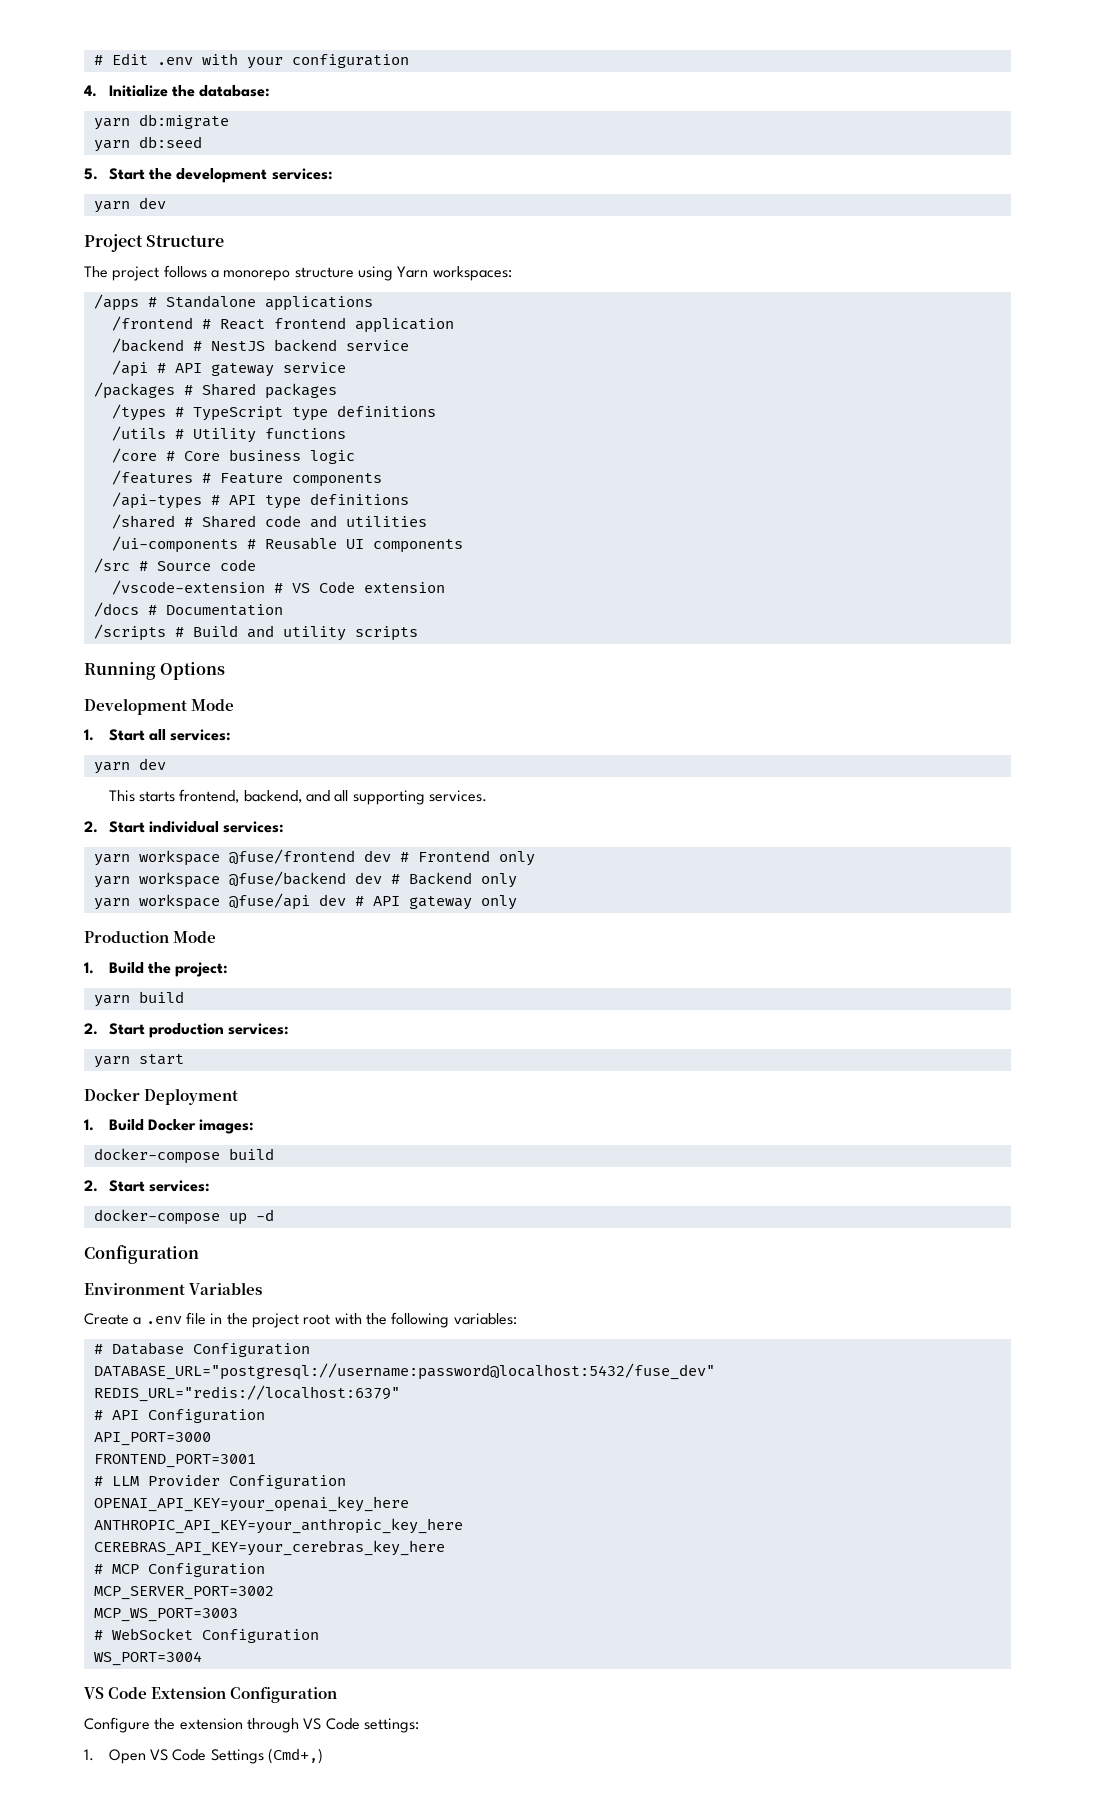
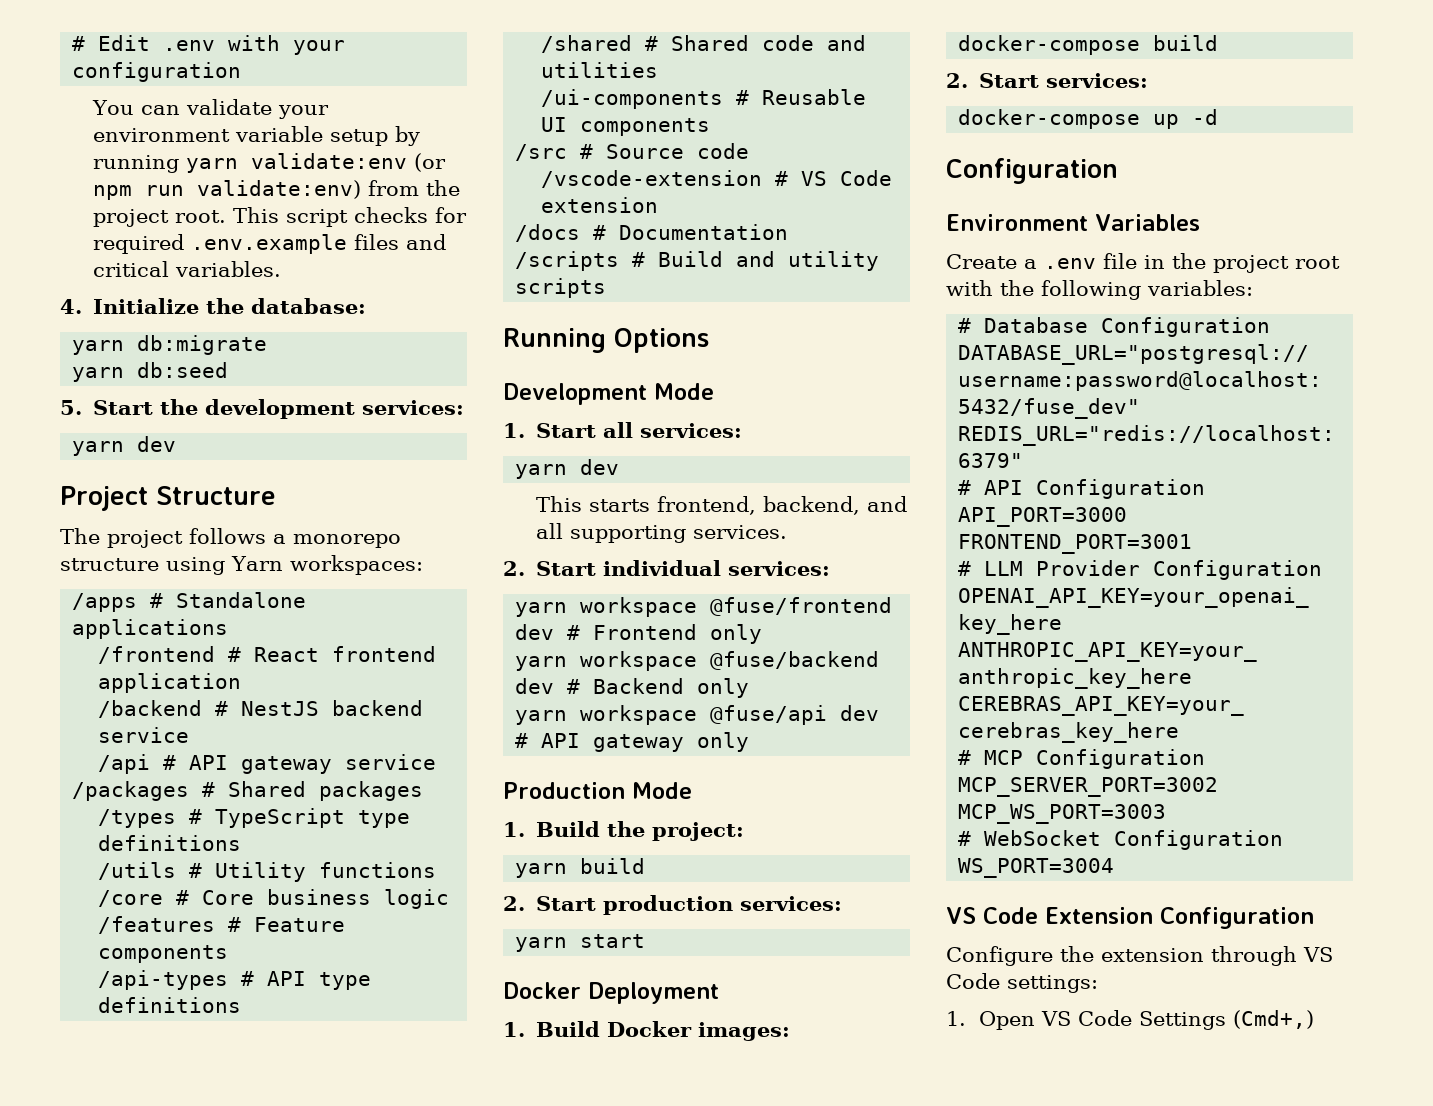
+ You can validate your environment variable setup by running yarn validate:env (or npm run validate:env) from the project root. This script checks for required .env.example files and critical variables.

